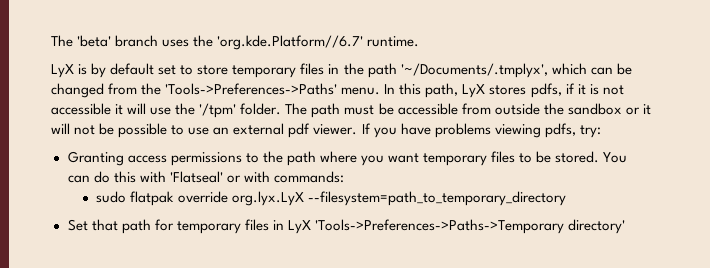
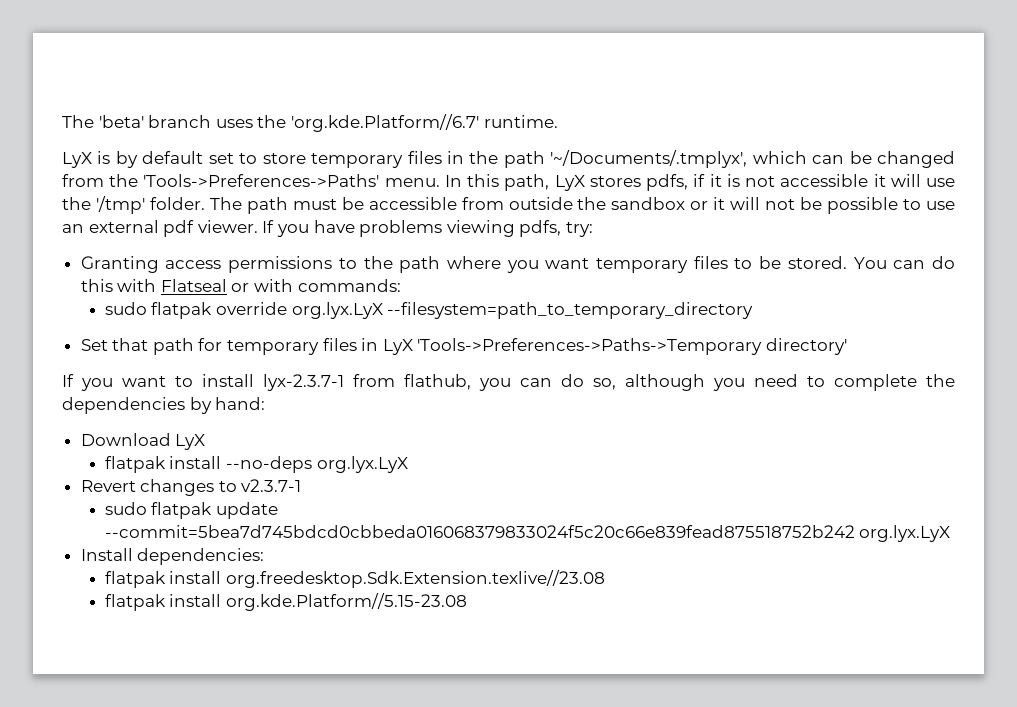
- In this path, LyX stores pdfs, if it is not accessible it will use the '/tpm' folder.
+ In this path, LyX stores pdfs, if it is not accessible it will use the '/tmp' folder.
- You can do this with 'Flatseal' or with commands:
+ You can do this with Flatseal or with commands:
+ If you want to install lyx-2.3.7-1 from flathub, you can do so, although you need to complete the dependencies by hand:
+ Download LyX
+ flatpak install --no-deps org.lyx.LyX
+ Revert changes to v2.3.7-1
+ sudo flatpak update --commit=5bea7d745bdcd0cbbeda016068379833024f5c20c66e839fead875518752b242 org.lyx.LyX
+ Install dependencies:
+ flatpak install org.freedesktop.Sdk.Extension.texlive//23.08
+ flatpak install org.kde.Platform//5.15-23.08

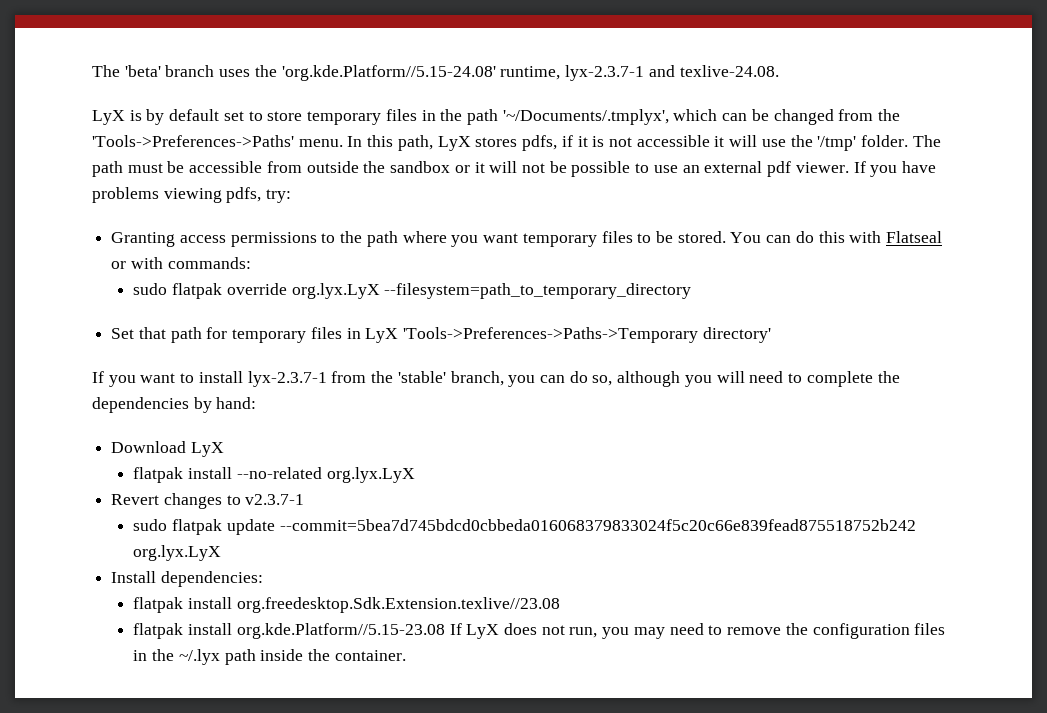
- The 'beta' branch uses the 'org.kde.Platform//6.7' runtime.
+ The 'beta' branch uses the 'org.kde.Platform//5.15-24.08' runtime, lyx-2.3.7-1 and texlive-24.08.
- If you want to install lyx-2.3.7-1 from flathub, you can do so, although you need to complete the dependencies by hand:
+ If you want to install lyx-2.3.7-1 from the 'stable' branch, you can do so, although you will need to complete the dependencies by hand:
- flatpak install --no-deps org.lyx.LyX
+ flatpak install --no-related org.lyx.LyX
- flatpak install org.kde.Platform//5.15-23.08
+ flatpak install org.kde.Platform//5.15-23.08 If LyX does not run, you may need to remove the configuration files in the ~/.lyx path inside the container.

